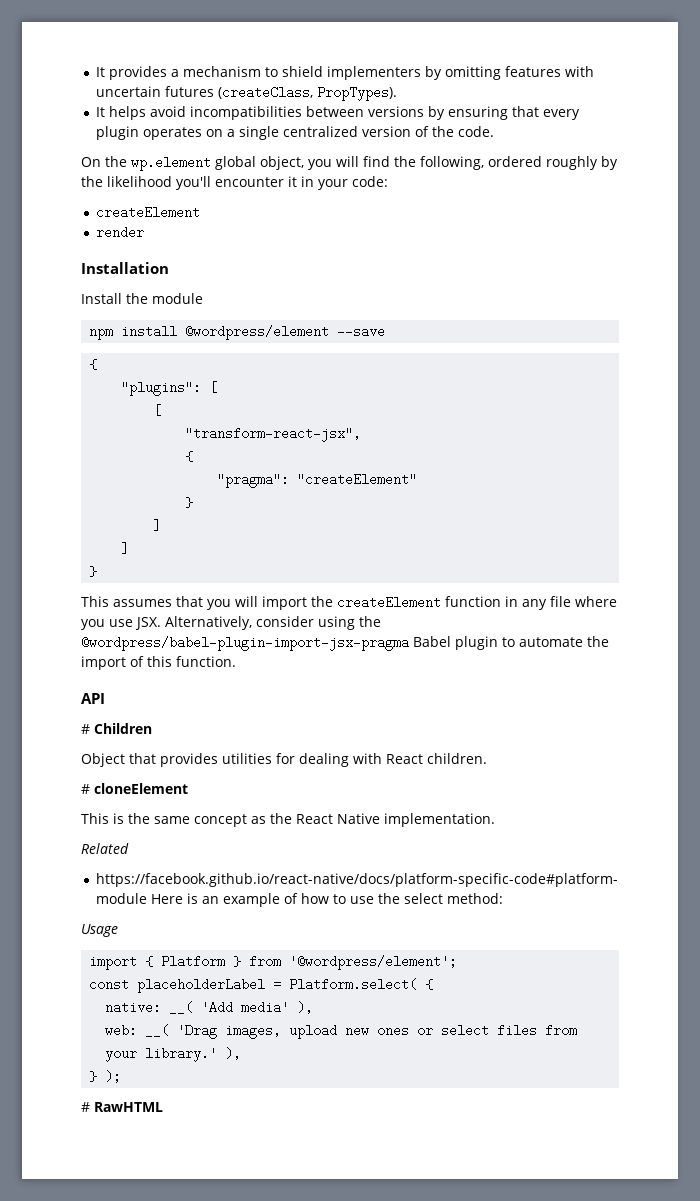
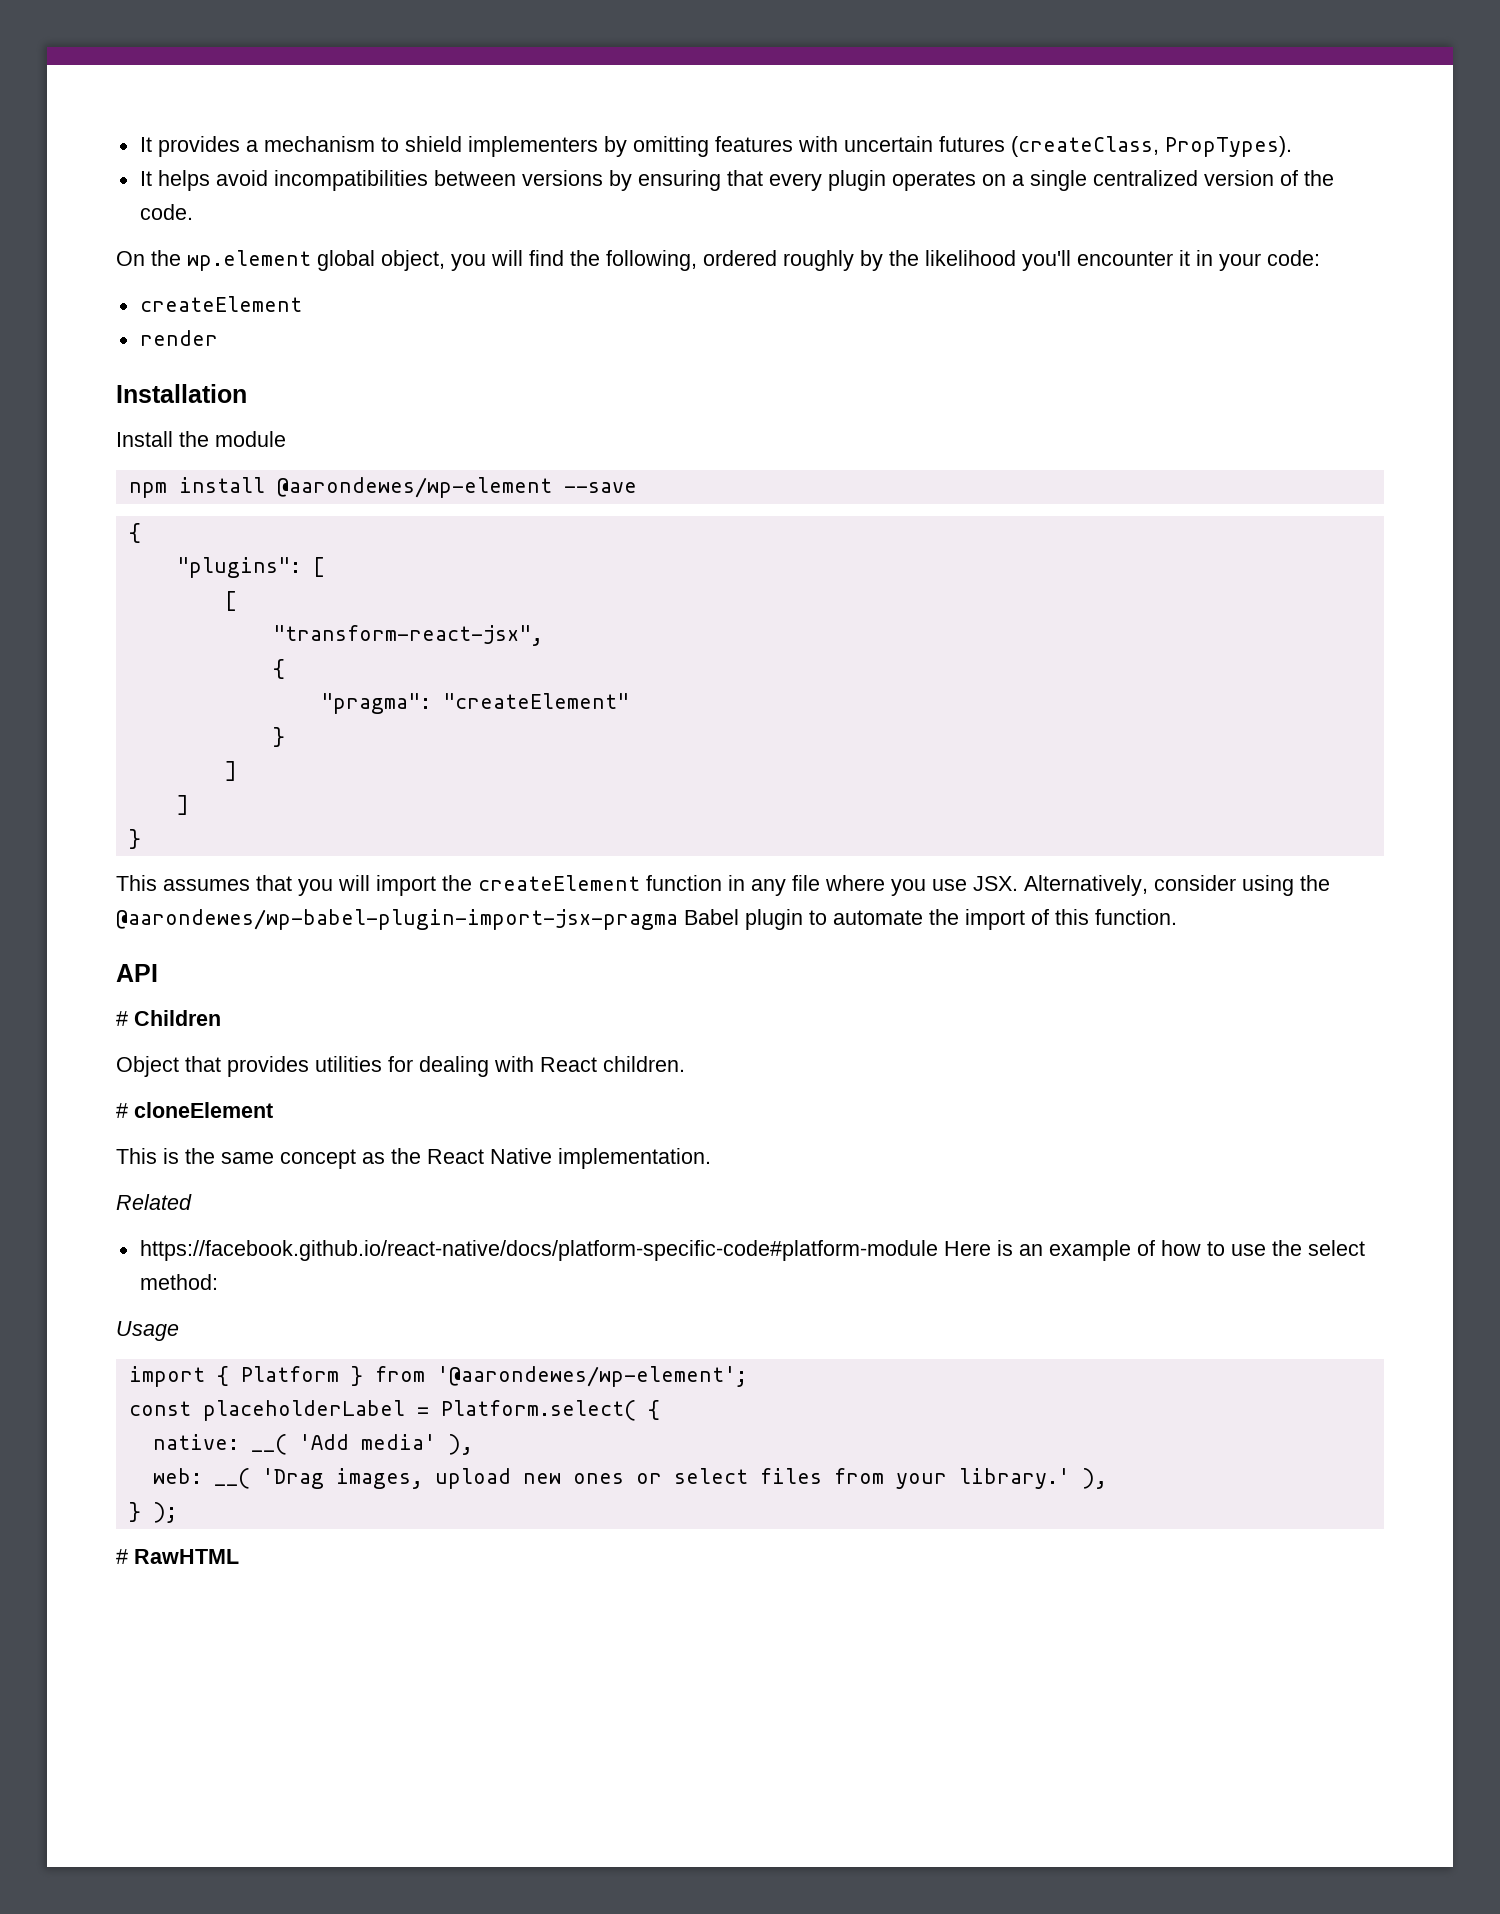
- npm install @wordpress/element --save
+ npm install @aarondewes/wp-element --save
- This assumes that you will import the createElement function in any file where you use JSX. Alternatively, consider using the @wordpress/babel-plugin-import-jsx-pragma Babel plugin to automate the import of this function.
+ This assumes that you will import the createElement function in any file where you use JSX. Alternatively, consider using the @aarondewes/wp-babel-plugin-import-jsx-pragma Babel plugin to automate the import of this function.
- import { Platform } from '@wordpress/element';
+ import { Platform } from '@aarondewes/wp-element';

